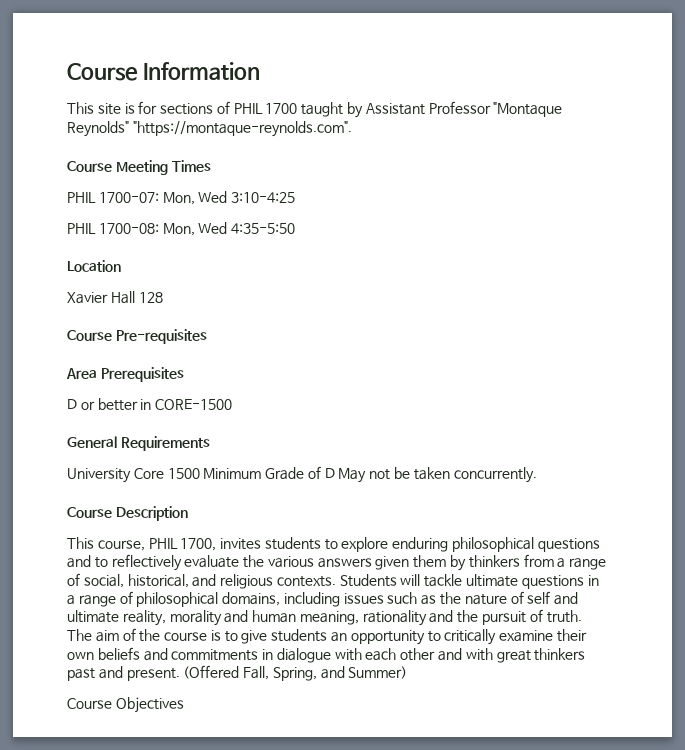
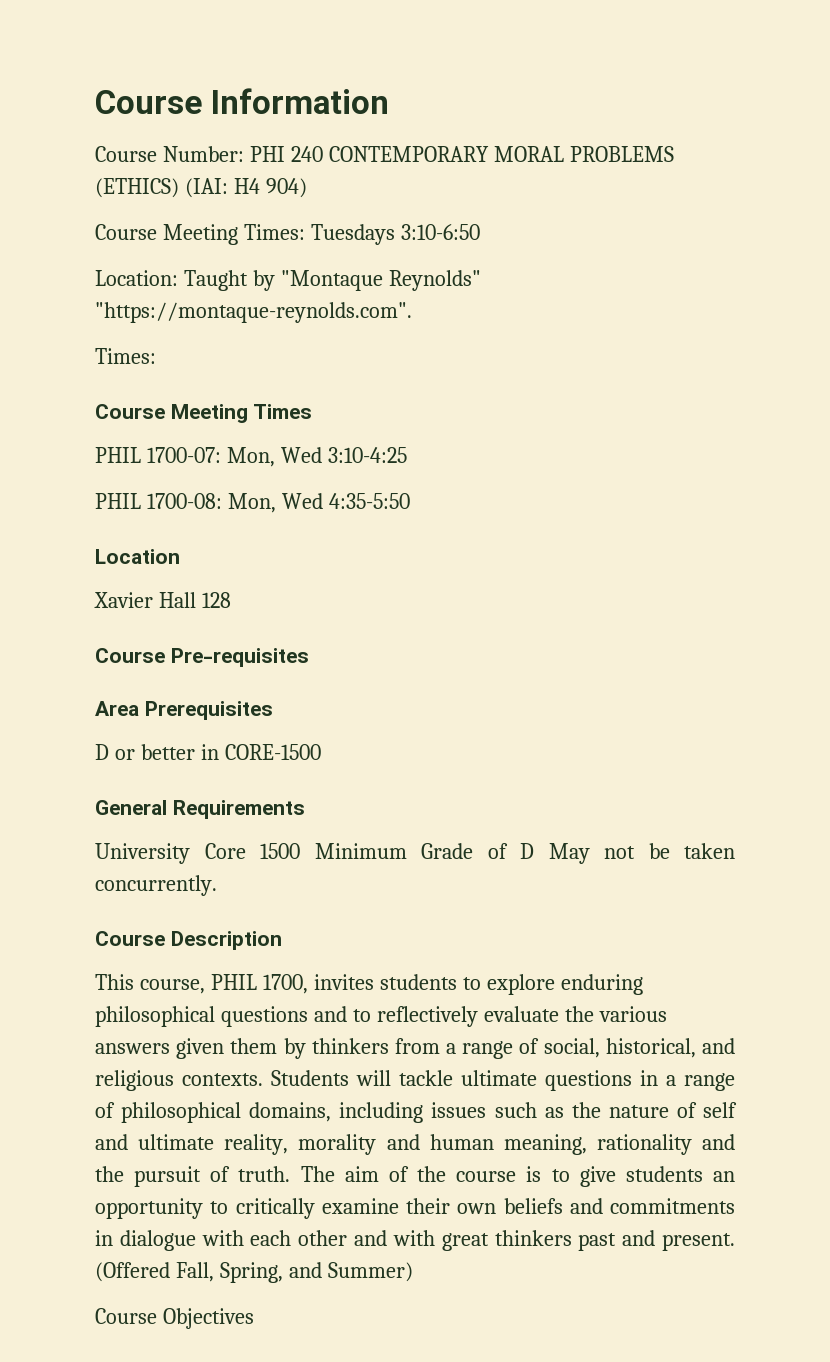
- This site is for sections of PHIL 1700 taught by Assistant Professor "Montaque Reynolds" "https://montaque-reynolds.com".
+ Course Number: PHI 240 CONTEMPORARY MORAL PROBLEMS (ETHICS) (IAI: H4 904)
+ Course Meeting Times: Tuesdays 3:10-6:50
+ Location: Taught by "Montaque Reynolds" "https://montaque-reynolds.com".
+ Times:

